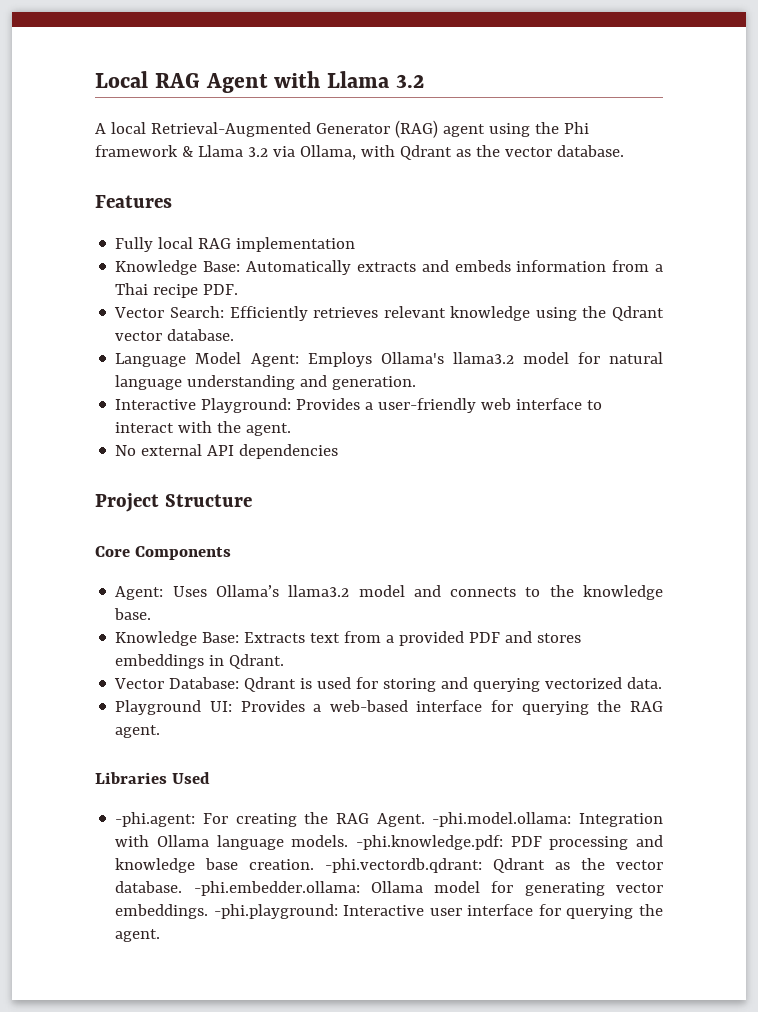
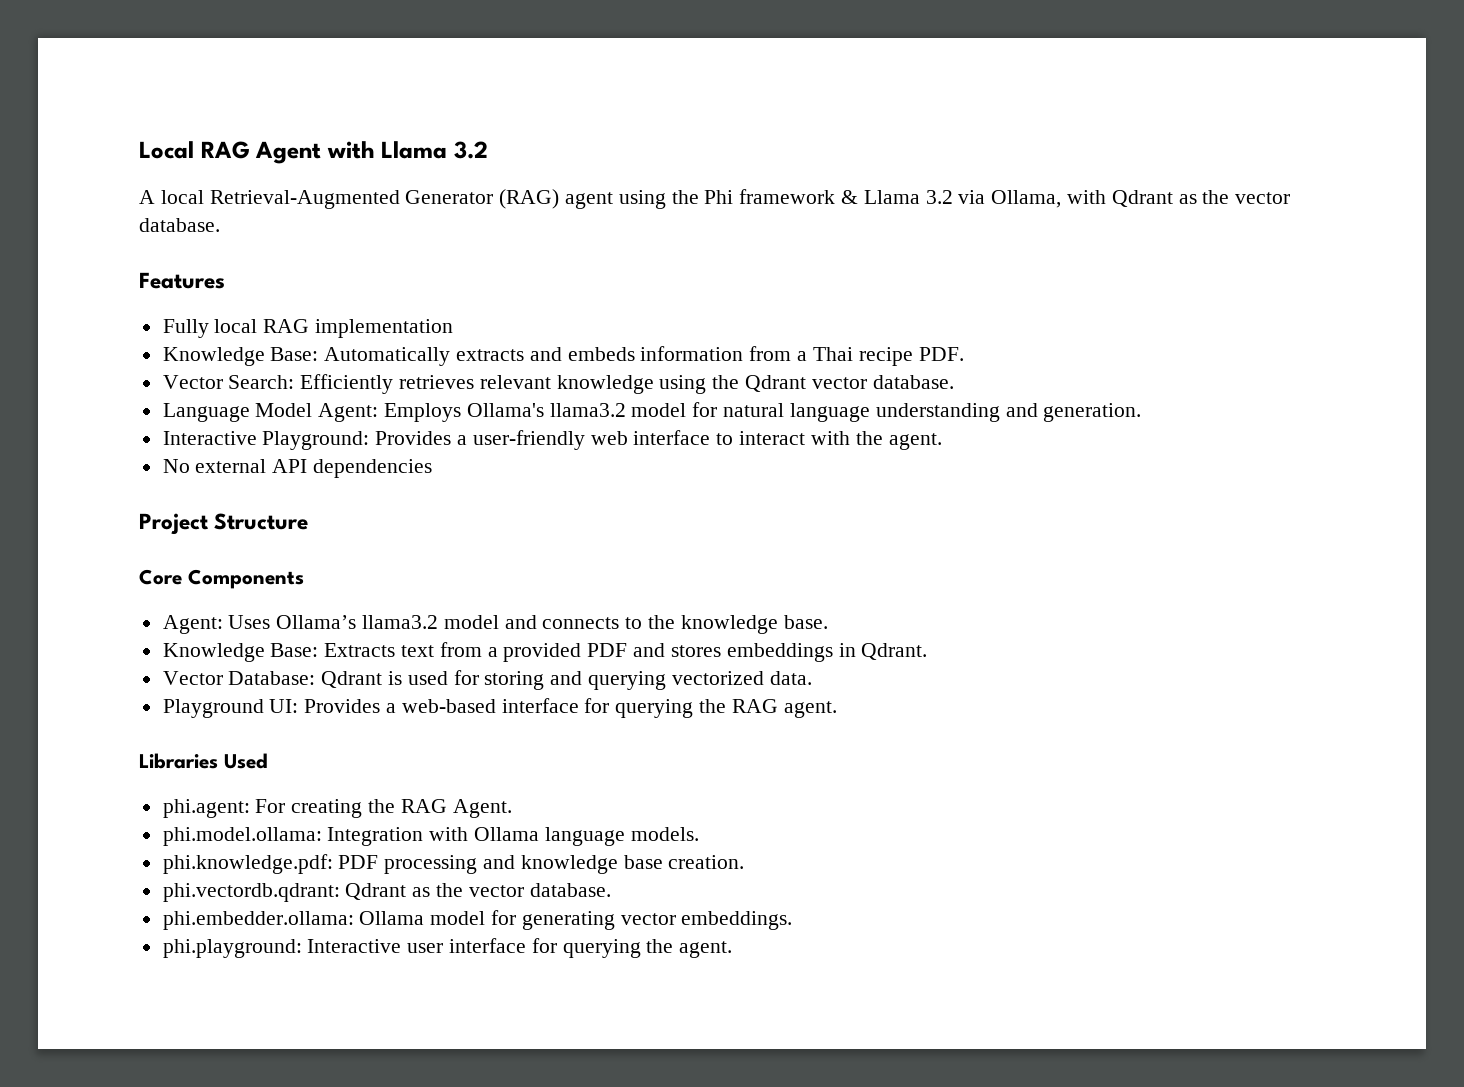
- -phi.agent: For creating the RAG Agent. -phi.model.ollama: Integration with Ollama language models. -phi.knowledge.pdf: PDF processing and knowledge base creation. -phi.vectordb.qdrant: Qdrant as the vector database. -phi.embedder.ollama: Ollama model for generating vector embeddings. -phi.playground: Interactive user interface for querying the agent.
+ phi.agent: For creating the RAG Agent.
+ phi.model.ollama: Integration with Ollama language models.
+ phi.knowledge.pdf: PDF processing and knowledge base creation.
+ phi.vectordb.qdrant: Qdrant as the vector database.
+ phi.embedder.ollama: Ollama model for generating vector embeddings.
+ phi.playground: Interactive user interface for querying the agent.

